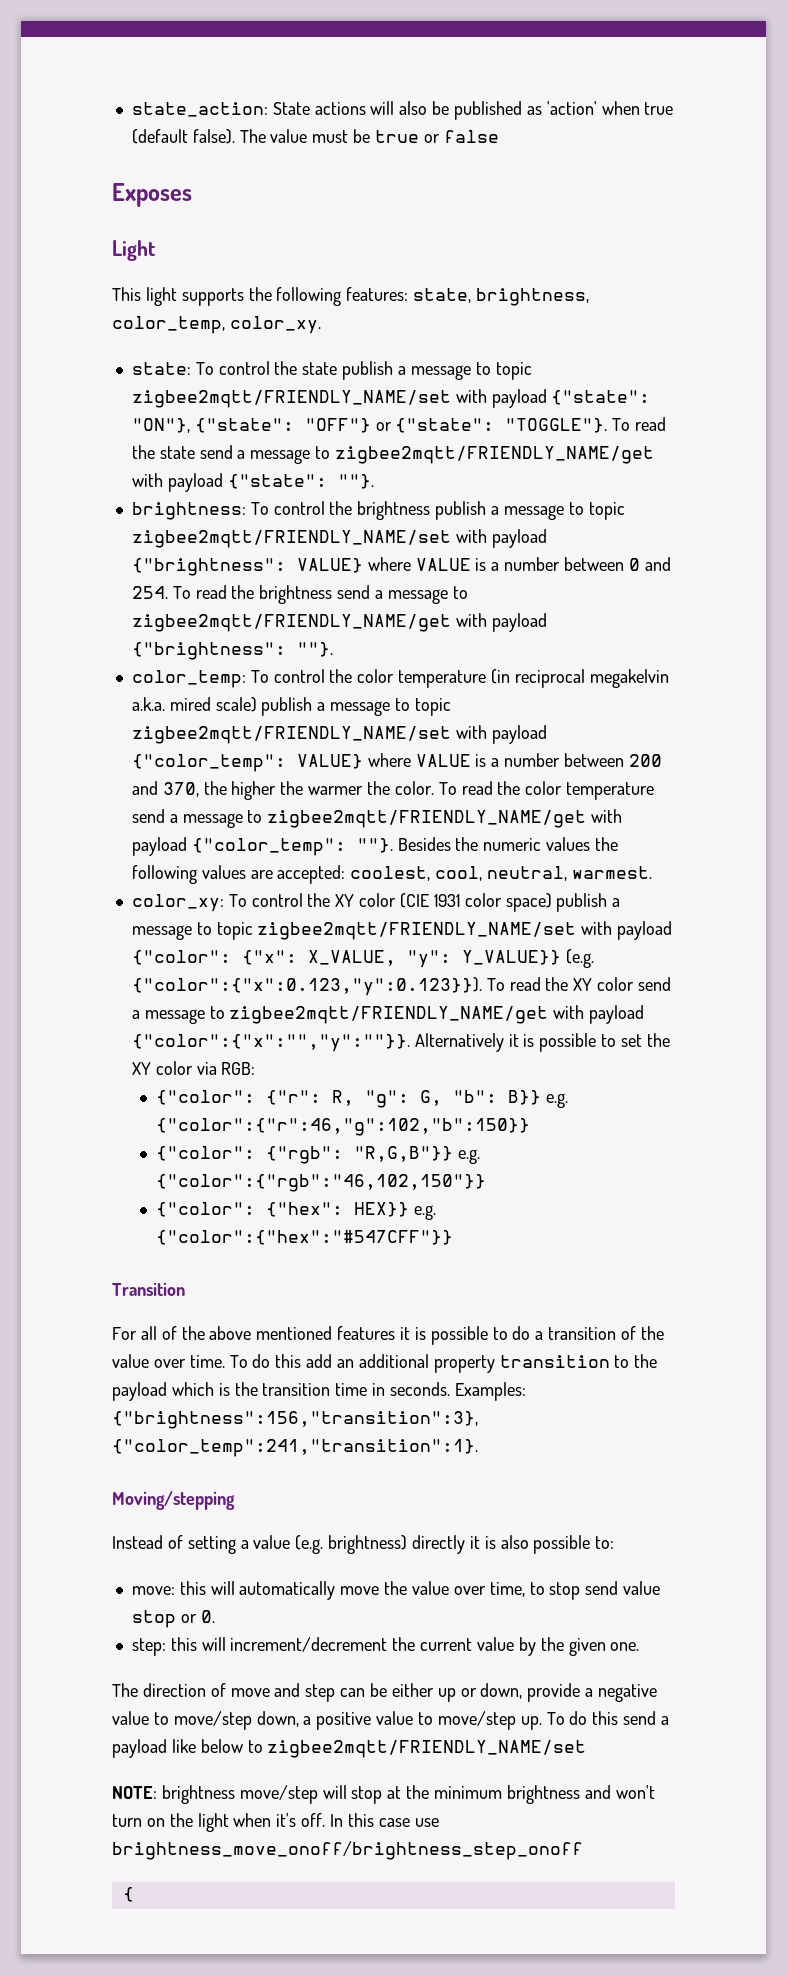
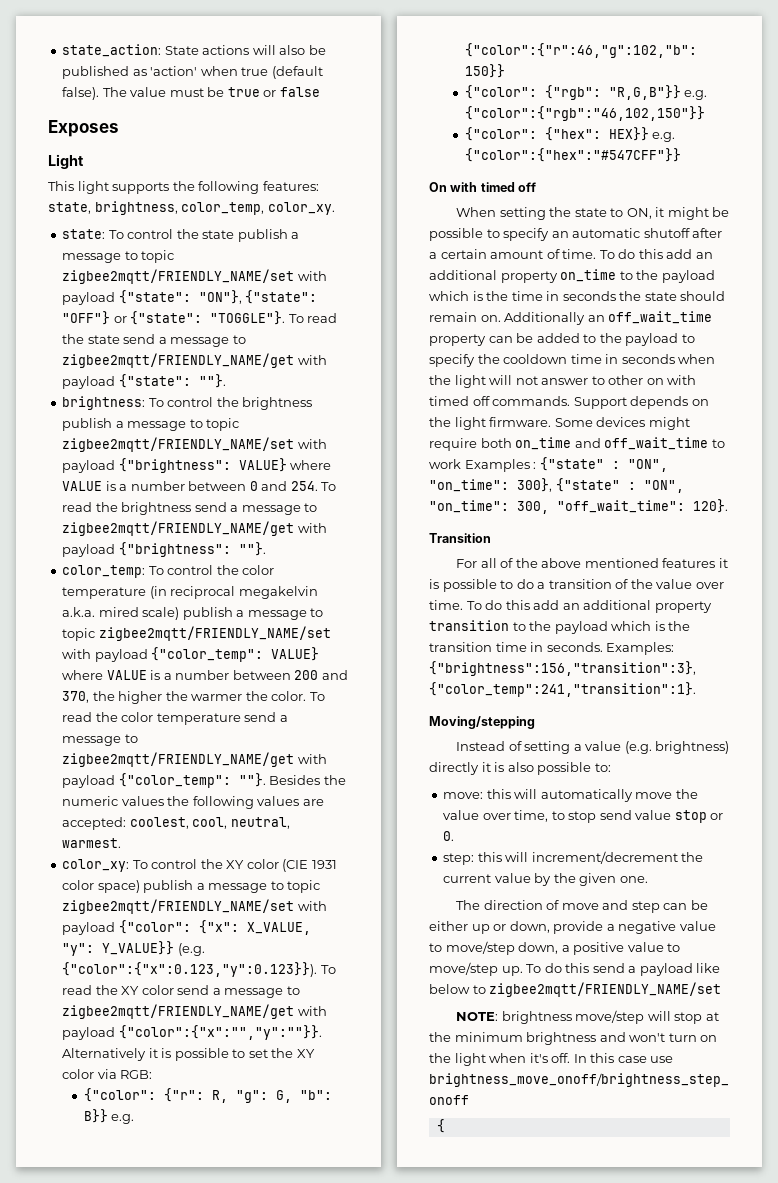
+ On with timed off
+ When setting the state to ON, it might be possible to specify an automatic shutoff after a certain amount of time. To do this add an additional property on_time to the payload which is the time in seconds the state should remain on. Additionally an off_wait_time property can be added to the payload to specify the cooldown time in seconds when the light will not answer to other on with timed off commands. Support depends on the light firmware. Some devices might require both on_time and off_wait_time to work Examples : {"state" : "ON", "on_time": 300}, {"state" : "ON", "on_time": 300, "off_wait_time": 120}.

